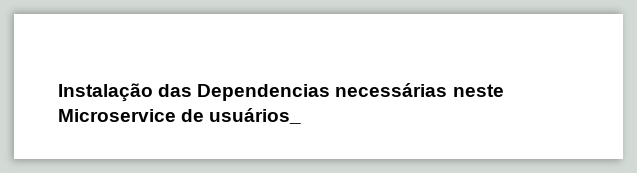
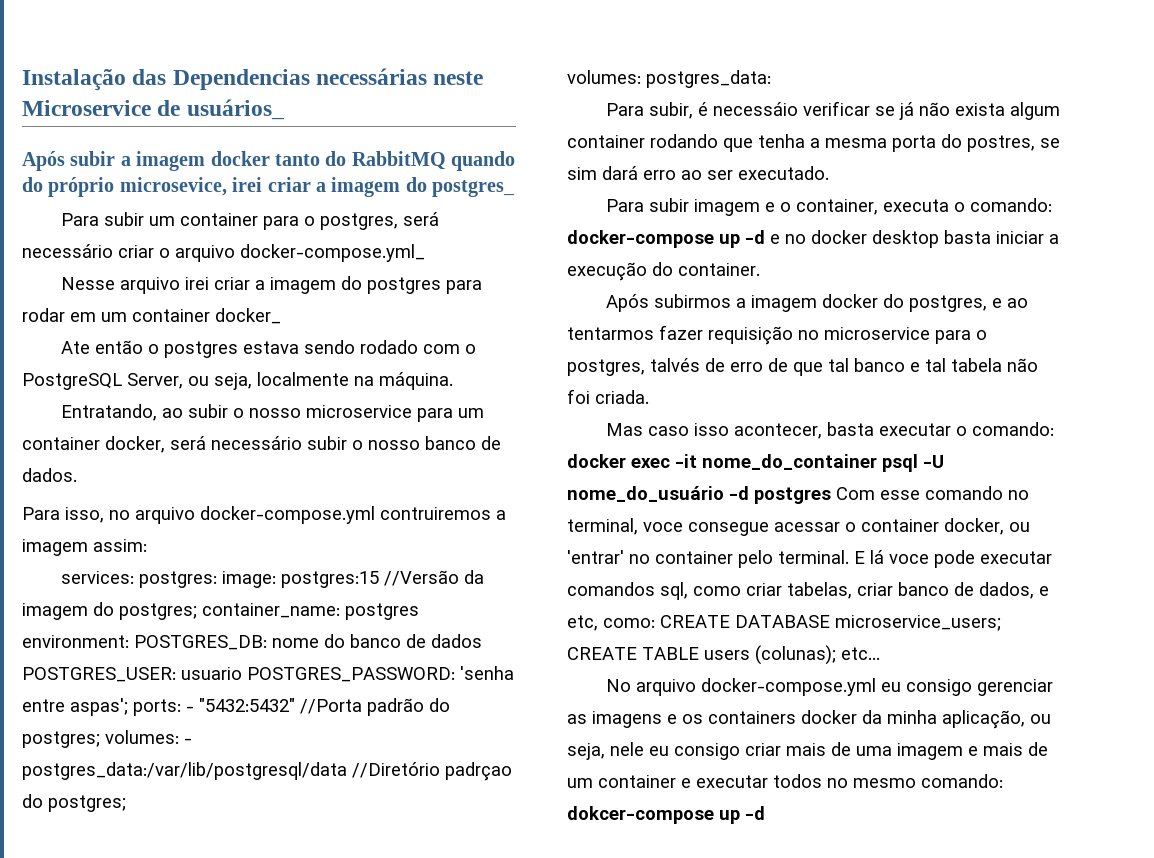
+ Após subir a imagem docker tanto do RabbitMQ quando do próprio microsevice, irei criar a imagem do postgres_
+ Para subir um container para o postgres, será necessário criar o arquivo docker-compose.yml_
+ Nesse arquivo irei criar a imagem do postgres para rodar em um container docker_
+ Ate então o postgres estava sendo rodado com o PostgreSQL Server, ou seja, localmente na máquina.
+ Entratando, ao subir o nosso microservice para um container docker, será necessário subir o nosso banco de dados.
+ Para isso, no arquivo docker-compose.yml contruiremos a imagem assim:
+ services: postgres: image: postgres:15 //Versão da imagem do postgres; container_name: postgres environment: POSTGRES_DB: nome do banco de dados POSTGRES_USER: usuario POSTGRES_PASSWORD: 'senha entre aspas'; ports: - "5432:5432" //Porta padrão do postgres; volumes: - postgres_data:/var/lib/postgresql/data //Diretório padrçao do postgres;
+ volumes: postgres_data:
+ Para subir, é necessáio verificar se já não exista algum container rodando que tenha a mesma porta do postres, se sim dará erro ao ser executado.
+ Para subir imagem e o container, executa o comando: docker-compose up -d e no docker desktop basta iniciar a execução do container.
+ Após subirmos a imagem docker do postgres, e ao tentarmos fazer requisição no microservice para o postgres, talvés de erro de que tal banco e tal tabela não foi criada.
+ Mas caso isso acontecer, basta executar o comando: docker exec -it nome_do_container psql -U nome_do_usuário -d postgres Com esse comando no terminal, voce consegue acessar o container docker, ou 'entrar' no container pelo terminal. E lá voce pode executar comandos sql, como criar tabelas, criar banco de dados, e etc, como: CREATE DATABASE microservice_users; CREATE TABLE users (colunas); etc...
+ No arquivo docker-compose.yml eu consigo gerenciar as imagens e os containers docker da minha aplicação, ou seja, nele eu consigo criar mais de uma imagem e mais de um container e executar todos no mesmo comando: dokcer-compose up -d

